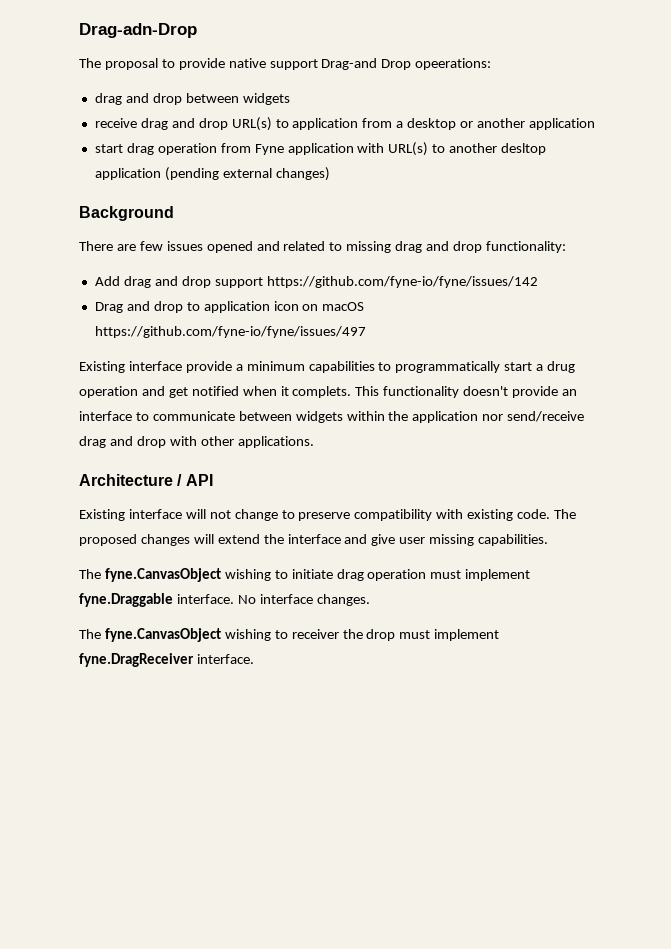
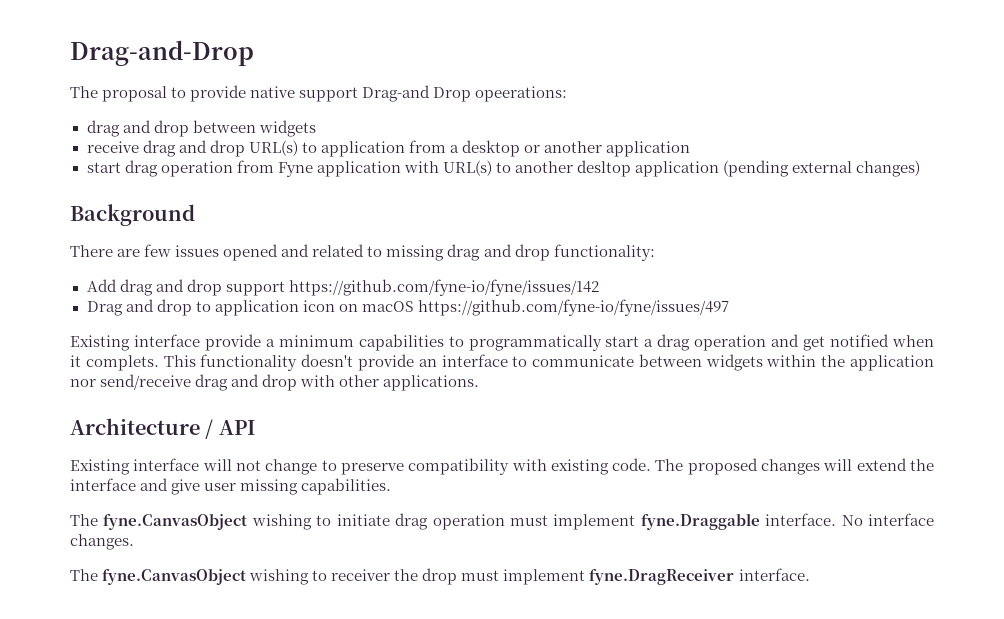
- Drag-adn-Drop
+ Drag-and-Drop
- Existing interface provide a minimum capabilities to programmatically start a drug operation and get notified when it complets.
+ Existing interface provide a minimum capabilities to programmatically start a drag operation and get notified when it complets.

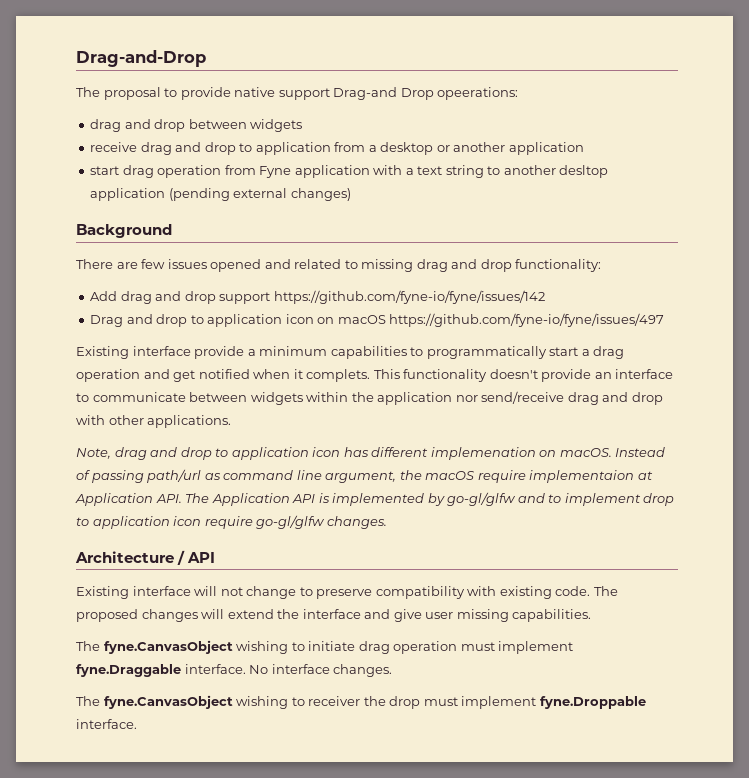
- receive drag and drop URL(s) to application from a desktop or another application
+ receive drag and drop to application from a desktop or another application
- start drag operation from Fyne application with URL(s) to another desltop application (pending external changes)
+ start drag operation from Fyne application with a text string to another desltop application (pending external changes)
+ Note, drag and drop to application icon has different implemenation on macOS. Instead of passing path/url as command line argument, the macOS require implementaion at Application API. The Application API is implemented by go-gl/glfw and to implement drop to application icon require go-gl/glfw changes.
- The fyne.CanvasObject wishing to receiver the drop must implement fyne.DragReceiver interface.
+ The fyne.CanvasObject wishing to receiver the drop must implement fyne.Droppable interface.

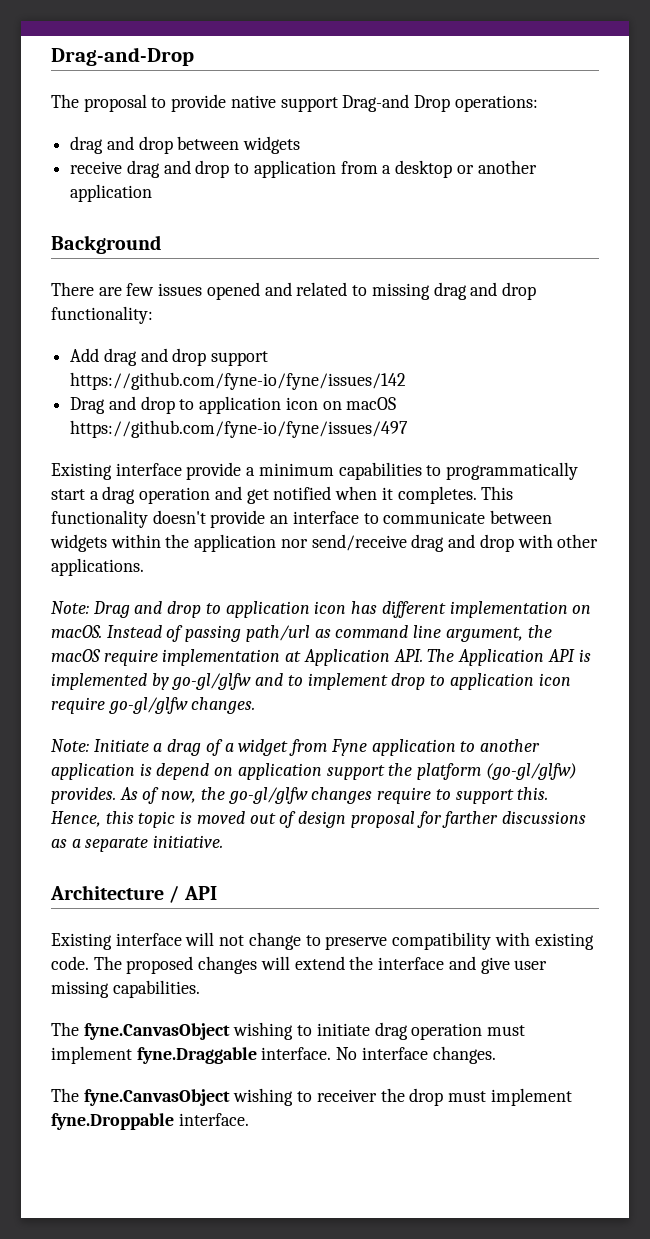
- The proposal to provide native support Drag-and Drop opeerations:
+ The proposal to provide native support Drag-and Drop operations:
- start drag operation from Fyne application with a text string to another desltop application (pending external changes)
- Existing interface provide a minimum capabilities to programmatically start a drag operation and get notified when it complets.
+ Existing interface provide a minimum capabilities to programmatically start a drag operation and get notified when it completes.
- Note, drag and drop to application icon has different implemenation on macOS.
+ Note: Drag and drop to application icon has different implementation on macOS.
- Instead of passing path/url as command line argument, the macOS require implementaion at Application API. The Application API is implemented by go-gl/glfw and to implement drop to application icon require go-gl/glfw changes.
+ Instead of passing path/url as command line argument, the macOS require implementation at Application API. The Application API is implemented by go-gl/glfw and to implement drop to application icon require go-gl/glfw changes.
+ Note: Initiate a drag of a widget from Fyne application to another application is depend on application support the platform (go-gl/glfw) provides. As of now, the go-gl/glfw changes require to support this. Hence, this topic is moved out of design proposal for farther discussions as a separate initiative.

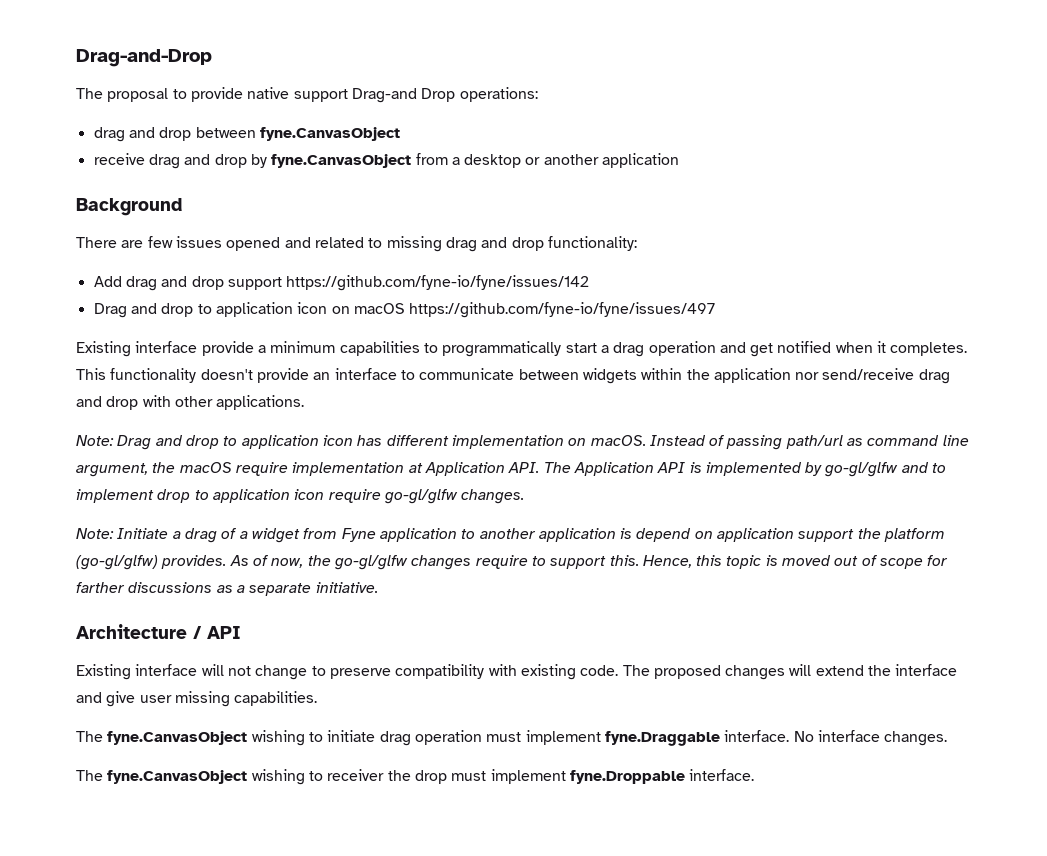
- drag and drop between widgets
+ drag and drop between fyne.CanvasObject
- receive drag and drop to application from a desktop or another application
+ receive drag and drop by fyne.CanvasObject from a desktop or another application
- Hence, this topic is moved out of design proposal for farther discussions as a separate initiative.
+ Hence, this topic is moved out of scope for farther discussions as a separate initiative.

